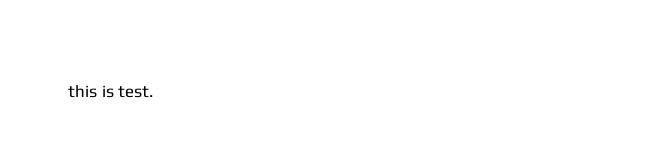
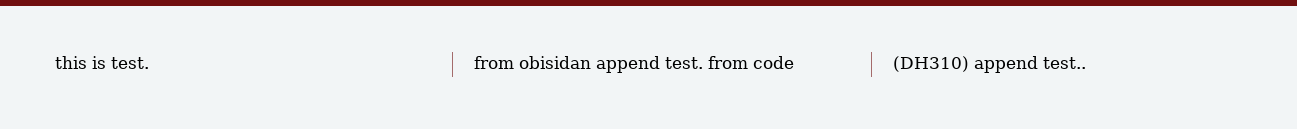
+ from obisidan append test. from code (DH310) append test..

